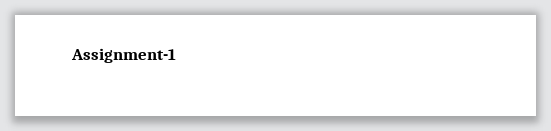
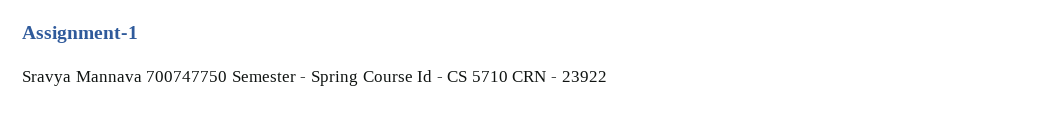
+ Sravya Mannava 700747750 Semester - Spring Course Id - CS 5710 CRN - 23922

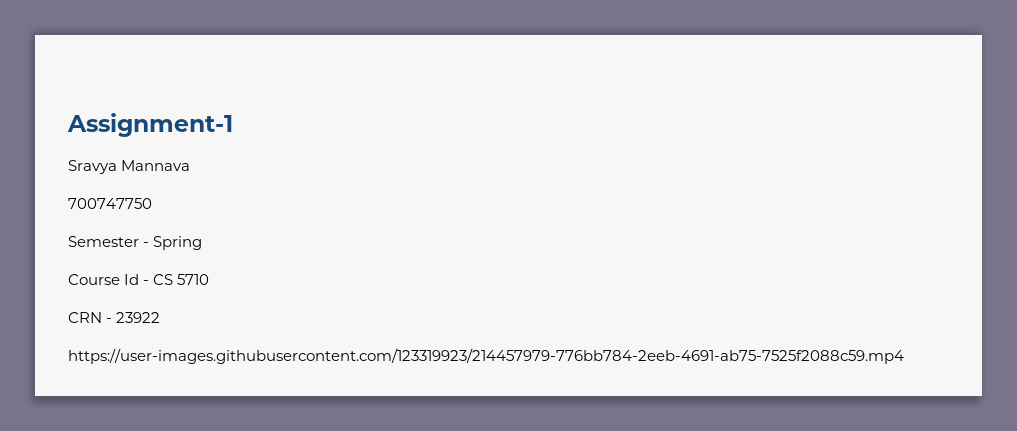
- Sravya Mannava 700747750 Semester - Spring Course Id - CS 5710 CRN - 23922
+ Sravya Mannava
+ 700747750
+ Semester - Spring
+ Course Id - CS 5710
+ CRN - 23922
+ https://user-images.githubusercontent.com/123319923/214457979-776bb784-2eeb-4691-ab75-7525f2088c59.mp4

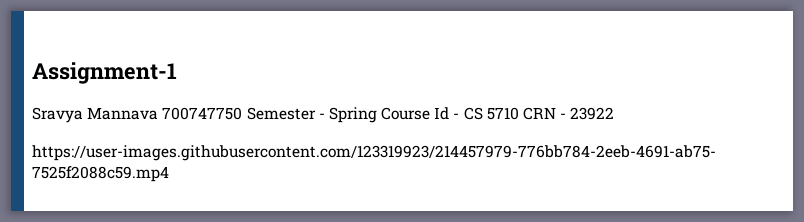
- Sravya Mannava
- 700747750
- Semester - Spring
- Course Id - CS 5710
- CRN - 23922
+ Sravya Mannava 700747750 Semester - Spring Course Id - CS 5710 CRN - 23922

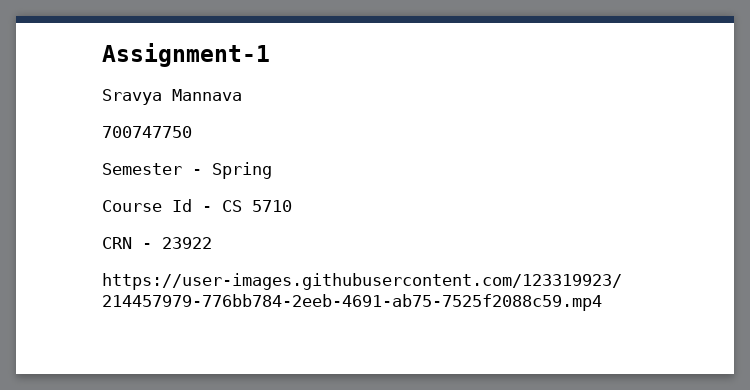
- Sravya Mannava 700747750 Semester - Spring Course Id - CS 5710 CRN - 23922
+ Sravya Mannava
+ 700747750
+ Semester - Spring
+ Course Id - CS 5710
+ CRN - 23922

